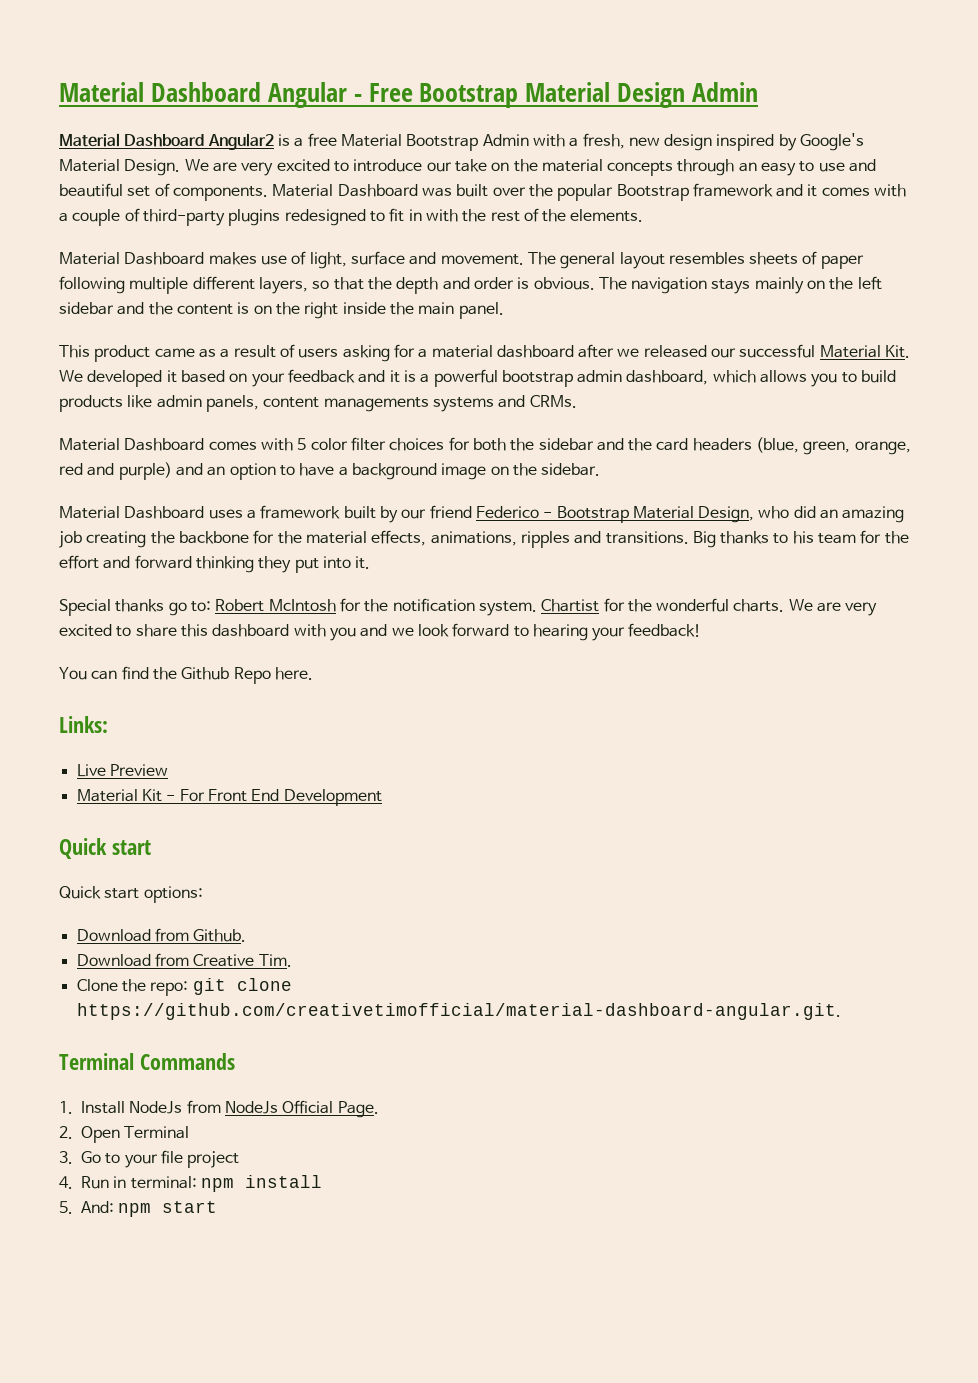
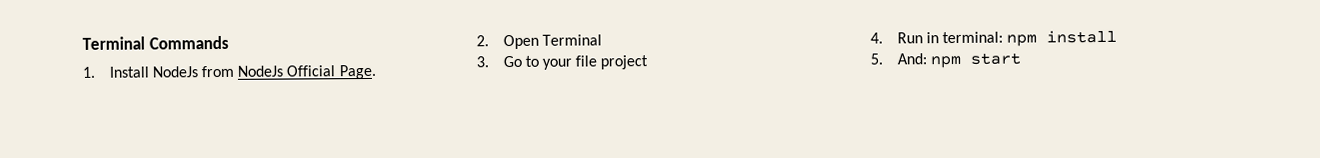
- Material Dashboard Angular - Free Bootstrap Material Design Admin
- Material Dashboard Angular2 is a free Material Bootstrap Admin with a fresh, new design inspired by Google's Material Design. We are very excited to introduce our take on the material concepts through an easy to use and beautiful set of components. Material Dashboard was built over the popular Bootstrap framework and it comes with a couple of third-party plugins redesigned to fit in with the rest of the elements.
- Material Dashboard makes use of light, surface and movement. The general layout resembles sheets of paper following multiple different layers, so that the depth and order is obvious. The navigation stays mainly on the left sidebar and the content is on the right inside the main panel.
- This product came as a result of users asking for a material dashboard after we released our successful Material Kit. We developed it based on your feedback and it is a powerful bootstrap admin dashboard, which allows you to build products like admin panels, content managements systems and CRMs.
- Material Dashboard comes with 5 color filter choices for both the sidebar and the card headers (blue, green, orange, red and purple) and an option to have a background image on the sidebar.
- Material Dashboard uses a framework built by our friend Federico - Bootstrap Material Design, who did an amazing job creating the backbone for the material effects, animations, ripples and transitions. Big thanks to his team for the effort and forward thinking they put into it.
- Special thanks go to: Robert McIntosh for the notification system. Chartist for the wonderful charts. We are very excited to share this dashboard with you and we look forward to hearing your feedback!
- You can find the Github Repo here.
- Links:
- Live Preview
- Material Kit - For Front End Development
- Quick start
- Quick start options:
- Download from Github.
- Download from Creative Tim.
- Clone the repo: git clone https://github.com/creativetimofficial/material-dashboard-angular.git.

